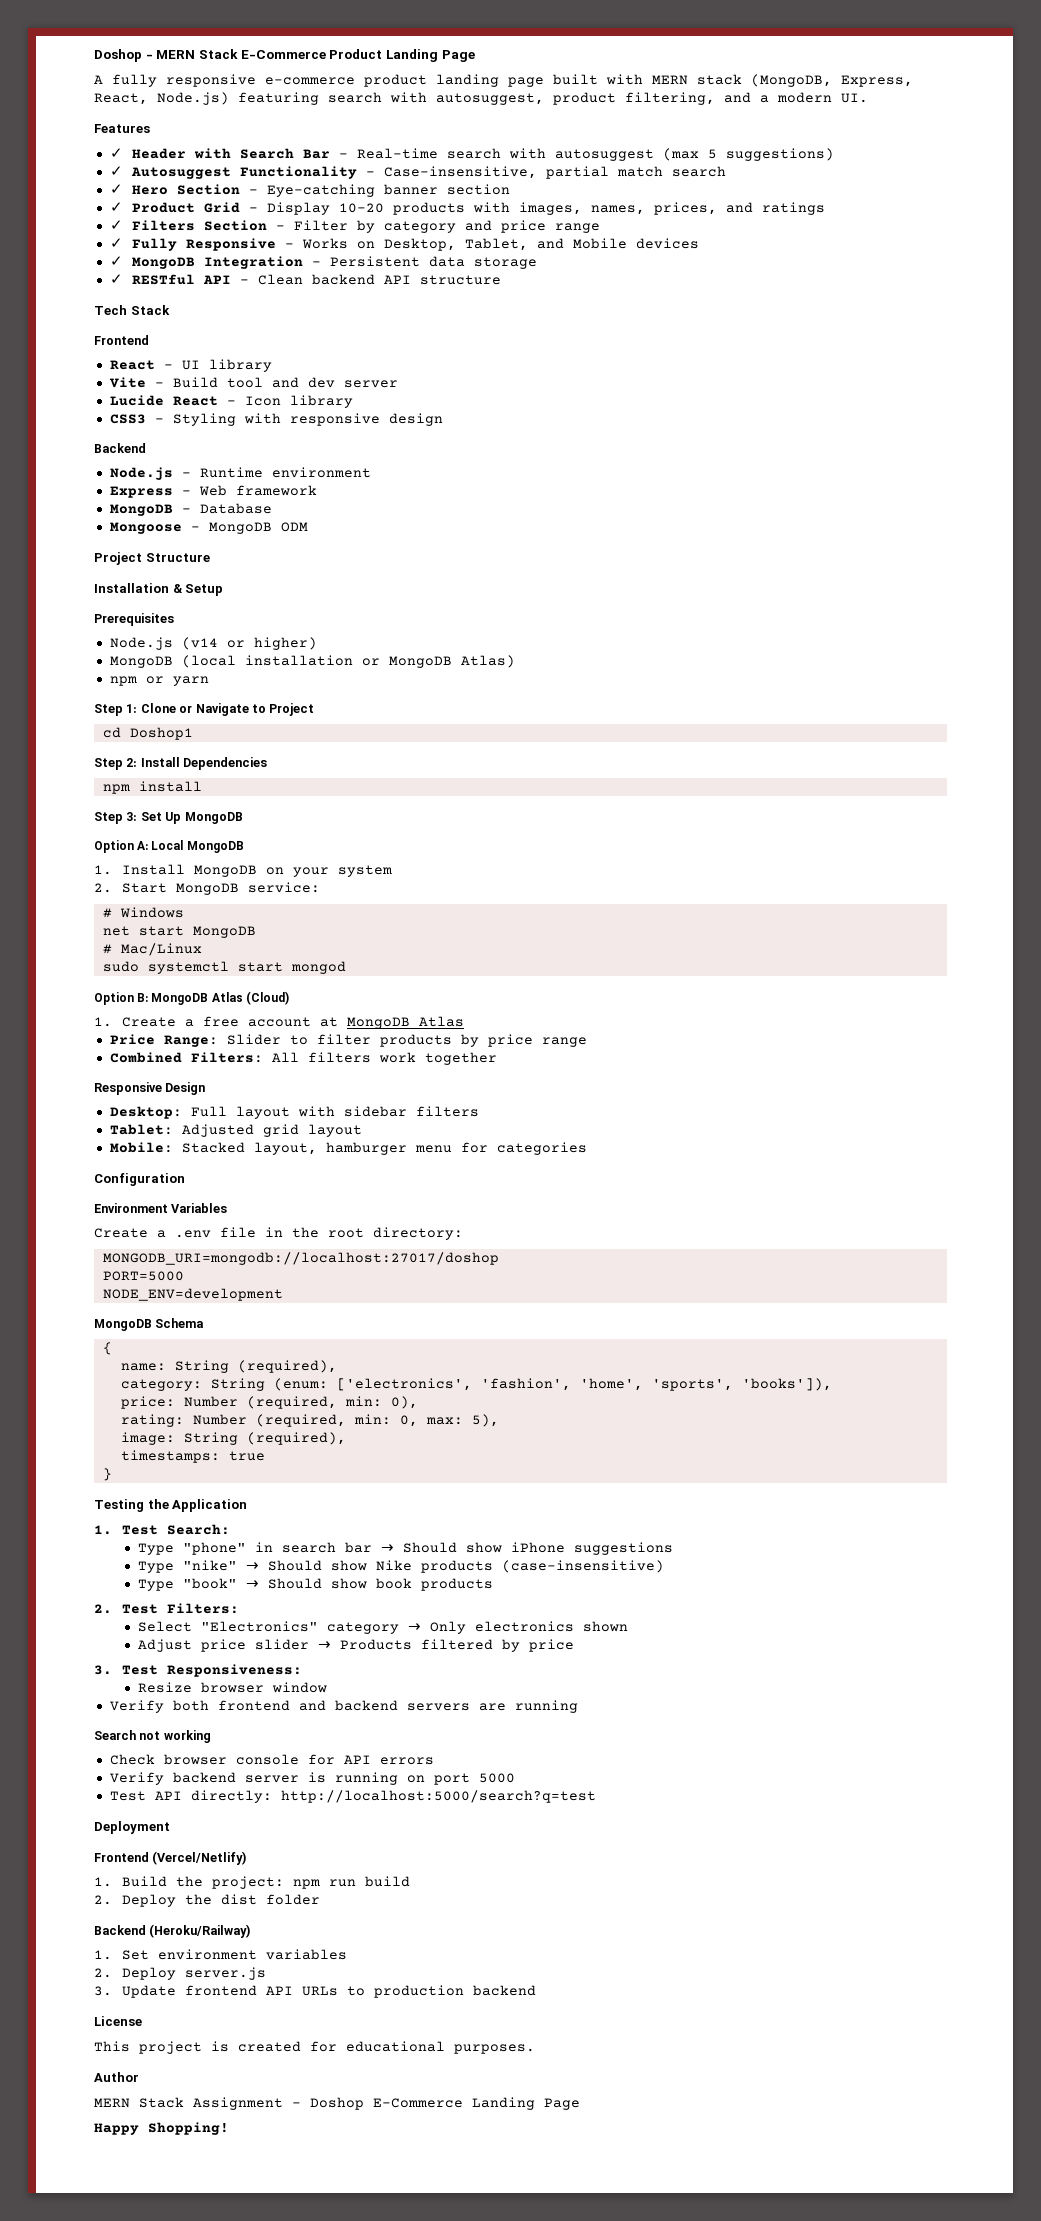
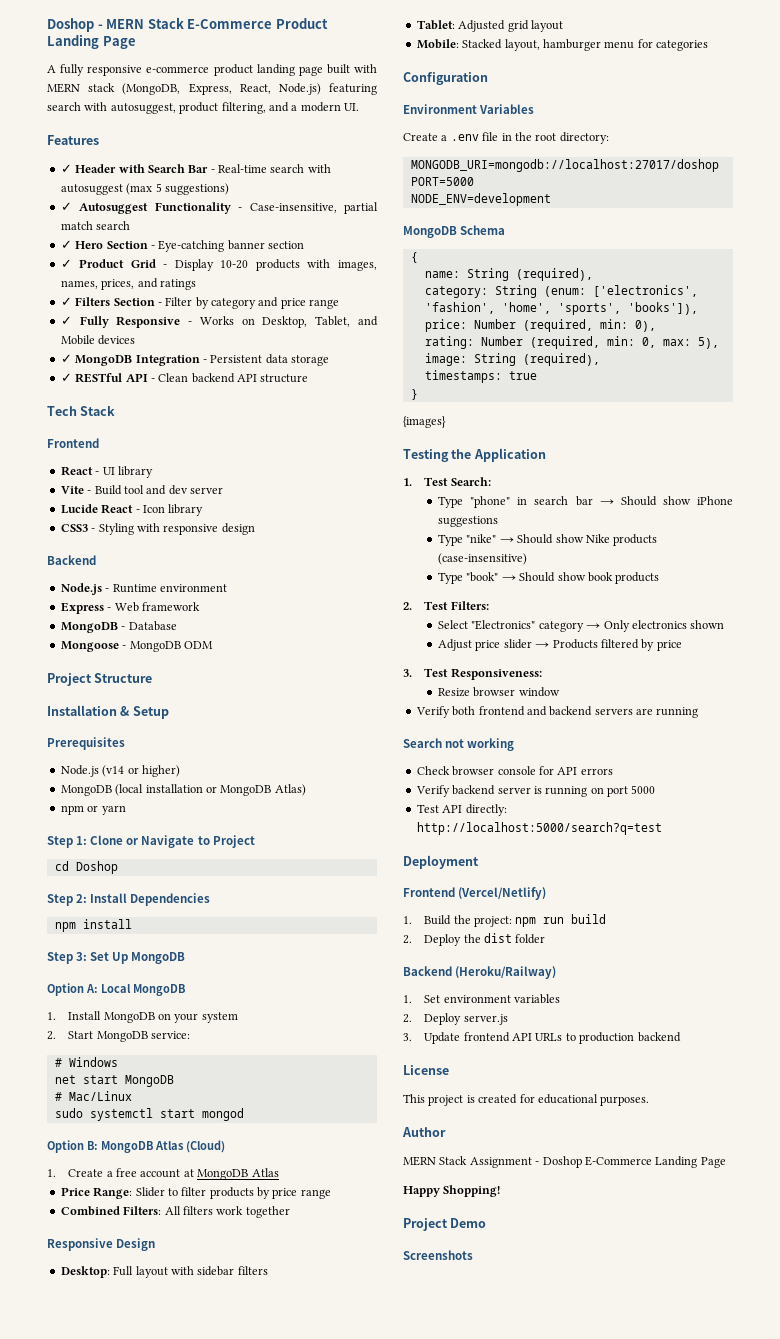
- cd Doshop1
+ cd Doshop
+ {images}
+ Project Demo
+ Screenshots

